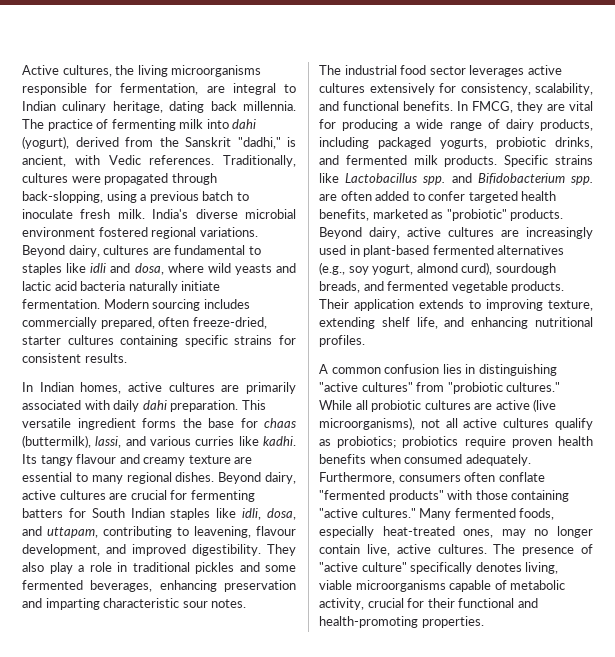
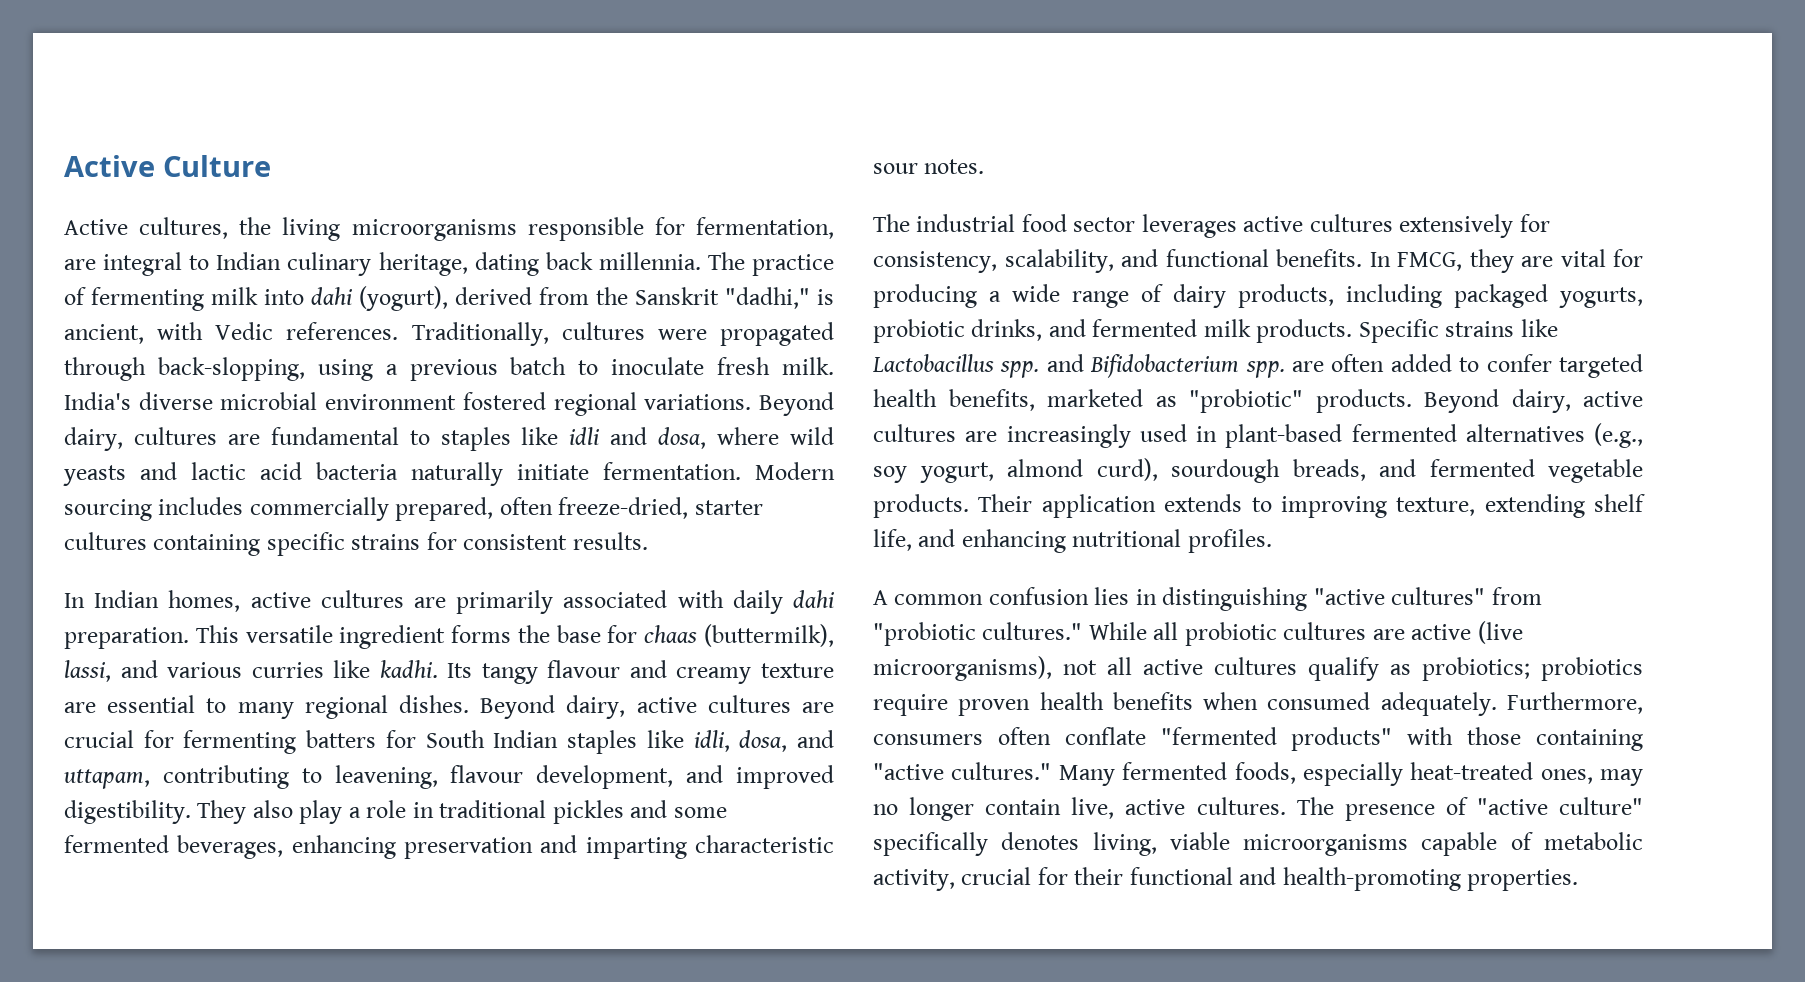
+ Active Culture

